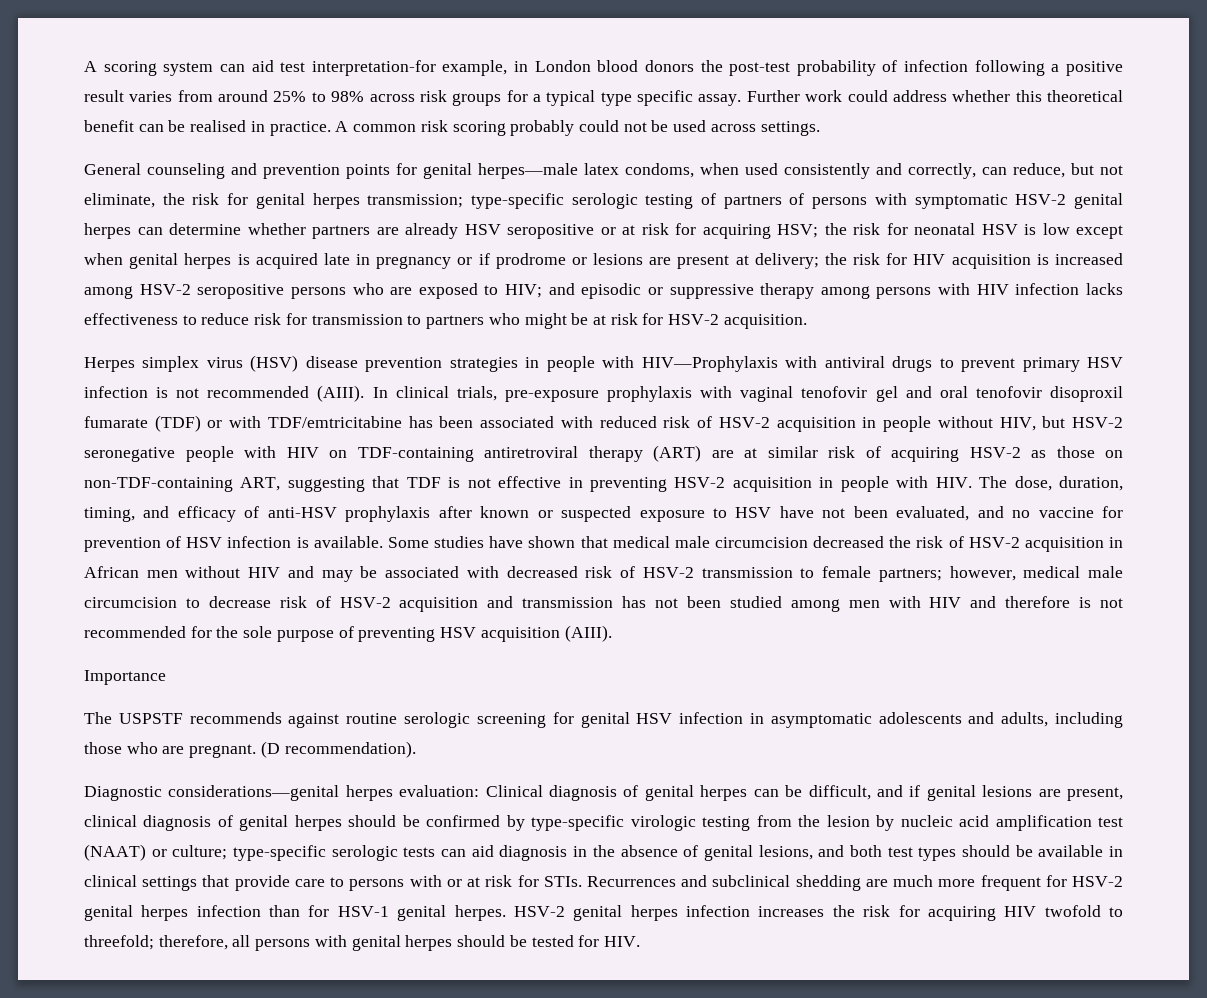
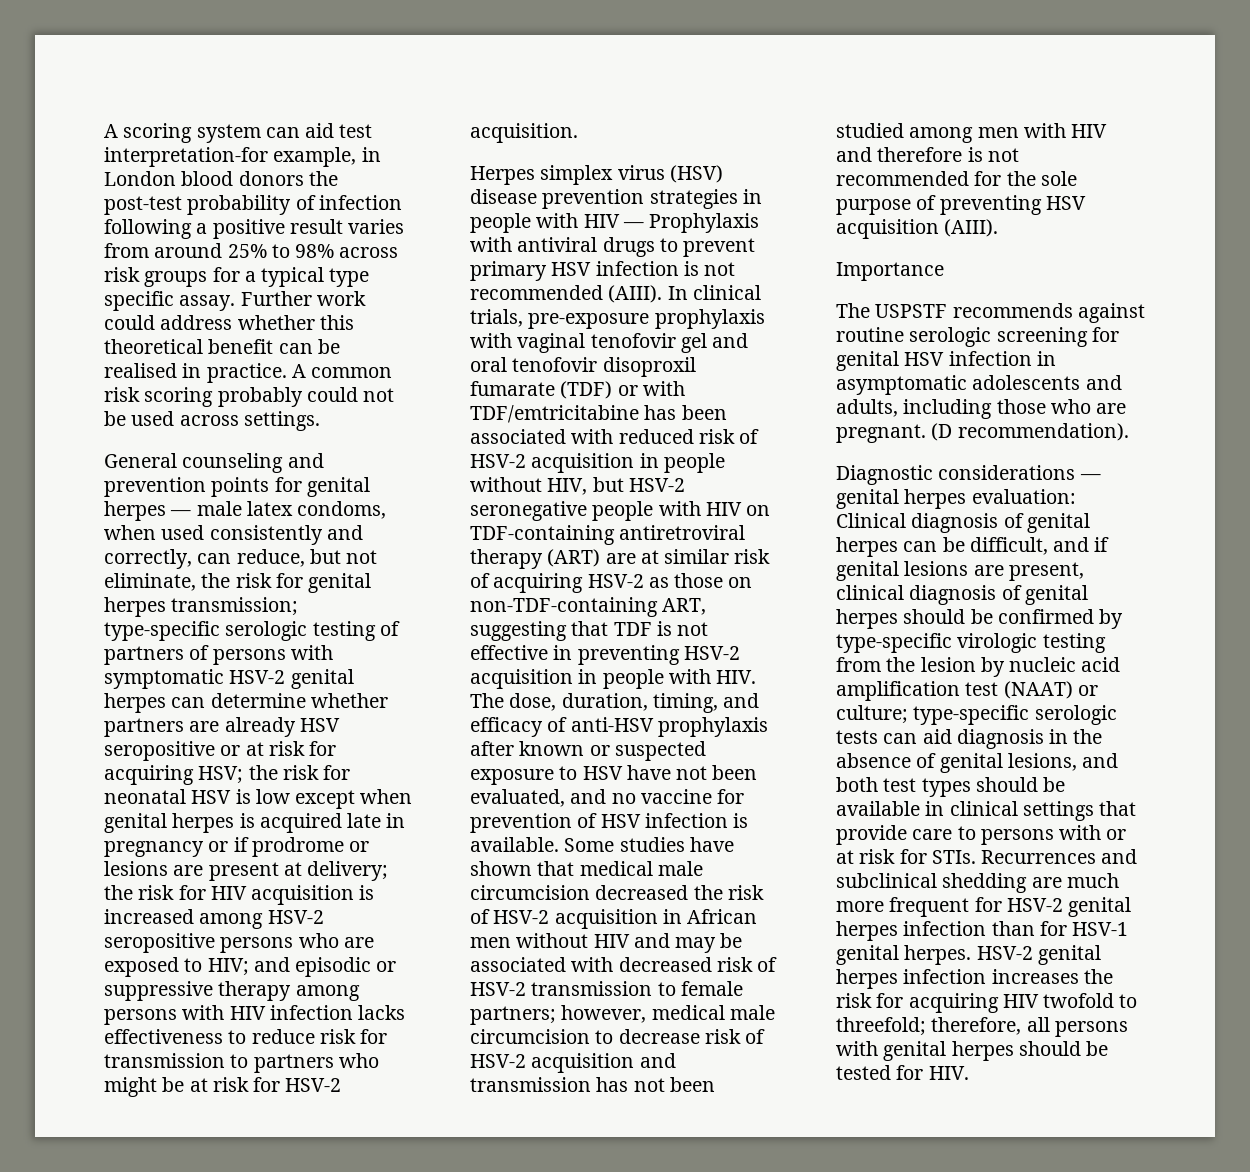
- General counseling and prevention points for genital herpes—male latex condoms, when used consistently and correctly, can reduce, but not eliminate, the risk for genital herpes transmission;
+ General counseling and prevention points for genital herpes — male latex condoms, when used consistently and correctly, can reduce, but not eliminate, the risk for genital herpes transmission;
- Herpes simplex virus (HSV) disease prevention strategies in people with HIV—Prophylaxis with antiviral drugs to prevent primary HSV infection is not recommended (AIII).
+ Herpes simplex virus (HSV) disease prevention strategies in people with HIV — Prophylaxis with antiviral drugs to prevent primary HSV infection is not recommended (AIII).
- Diagnostic considerations—genital herpes evaluation:
+ Diagnostic considerations — genital herpes evaluation:

